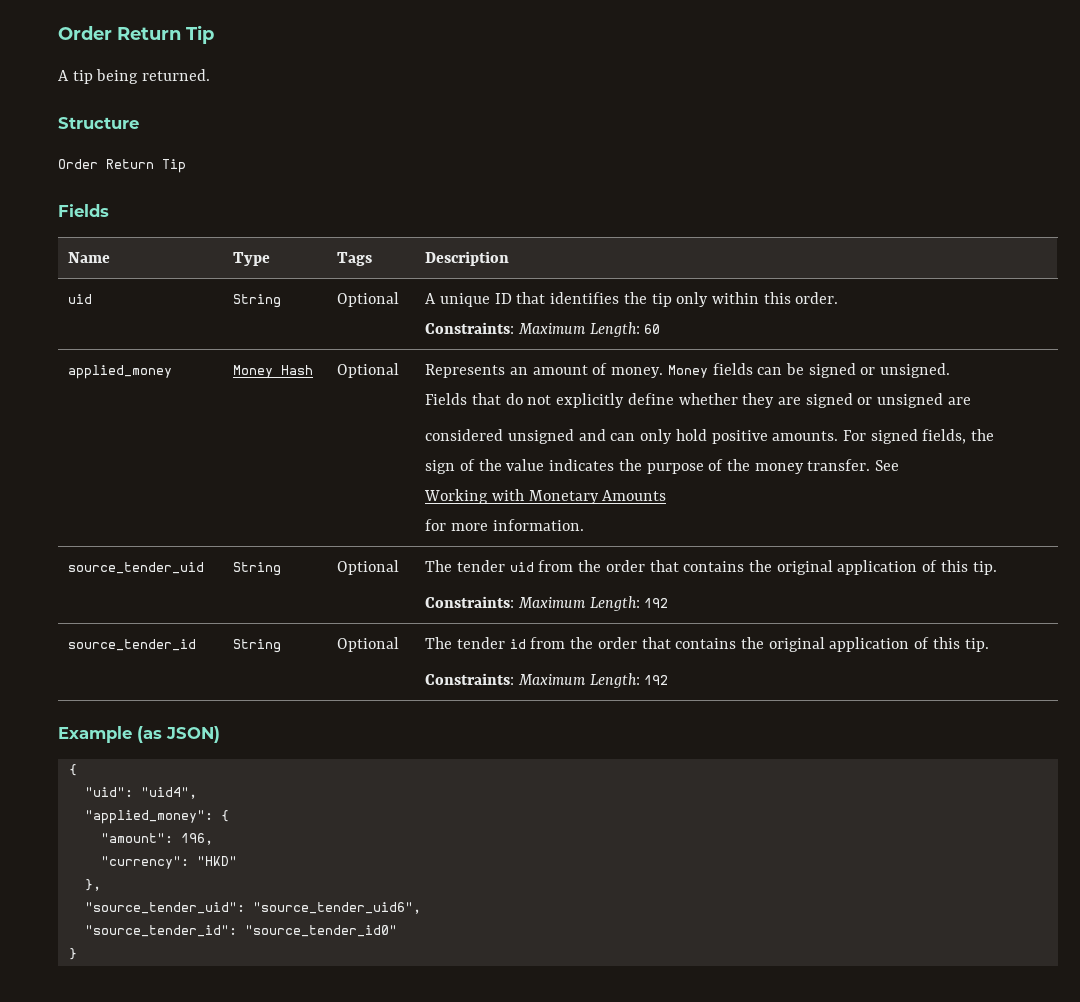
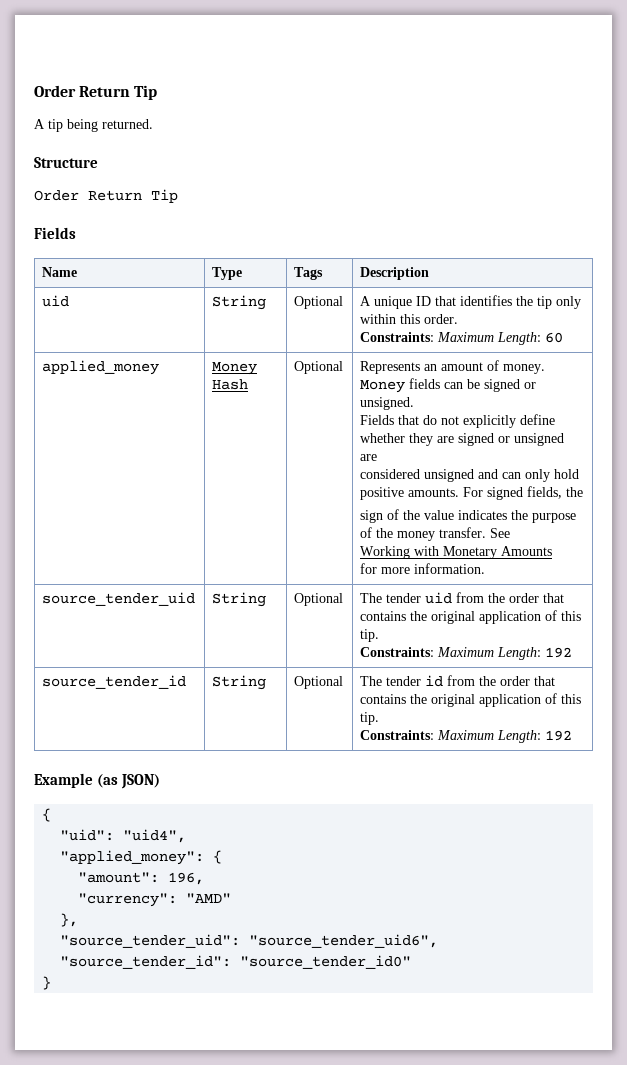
- "currency": "HKD"
+ "currency": "AMD"

